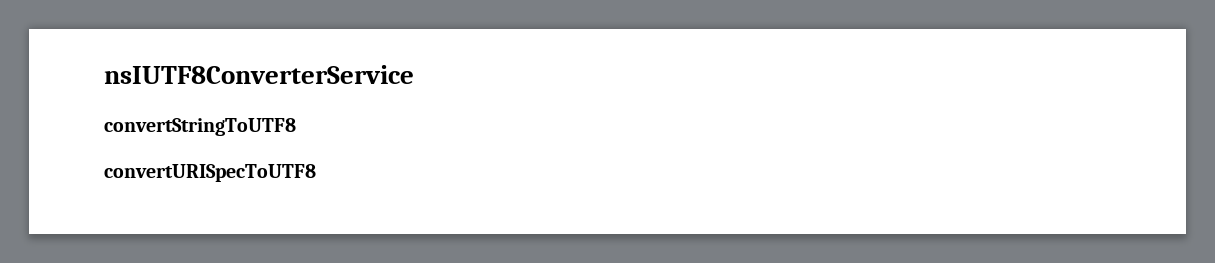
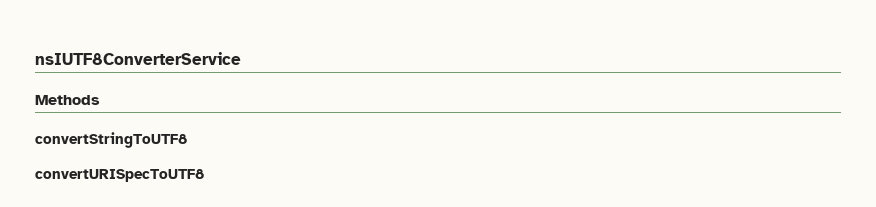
+ Methods

